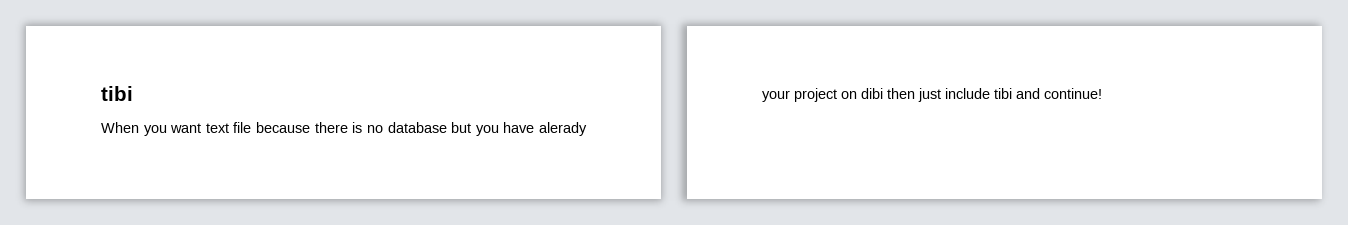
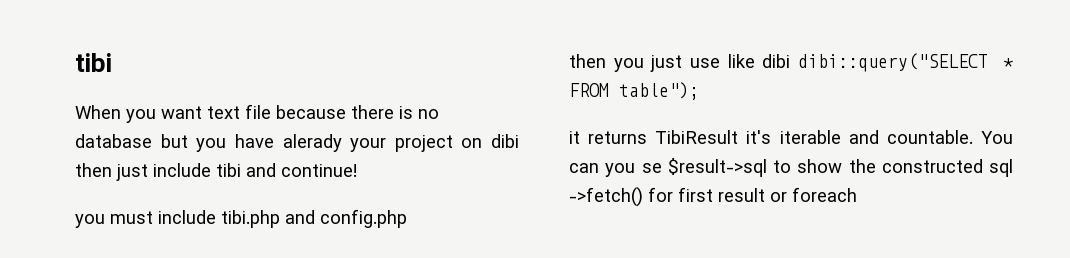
+ you must include tibi.php and config.php
+ then you just use like dibi dibi::query("SELECT * FROM table");
+ it returns TibiResult it's iterable and countable. You can you se $result->sql to show the constructed sql ->fetch() for first result or foreach

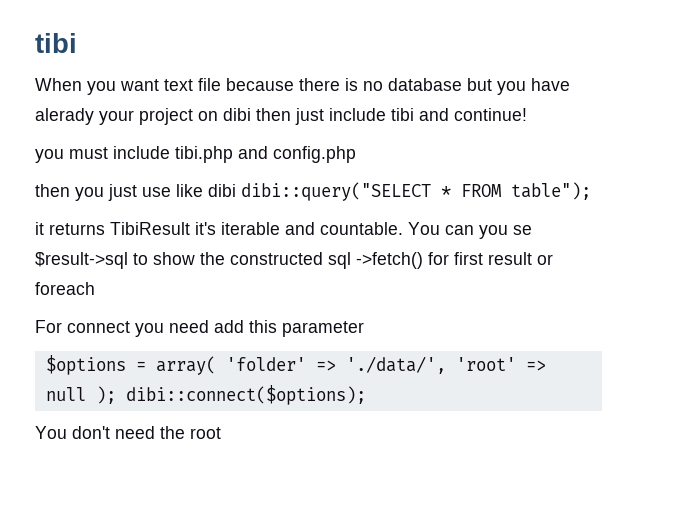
+ For connect you need add this parameter
+ $options = array( 'folder' => './data/', 'root' => null ); dibi::connect($options);
+ You don't need the root

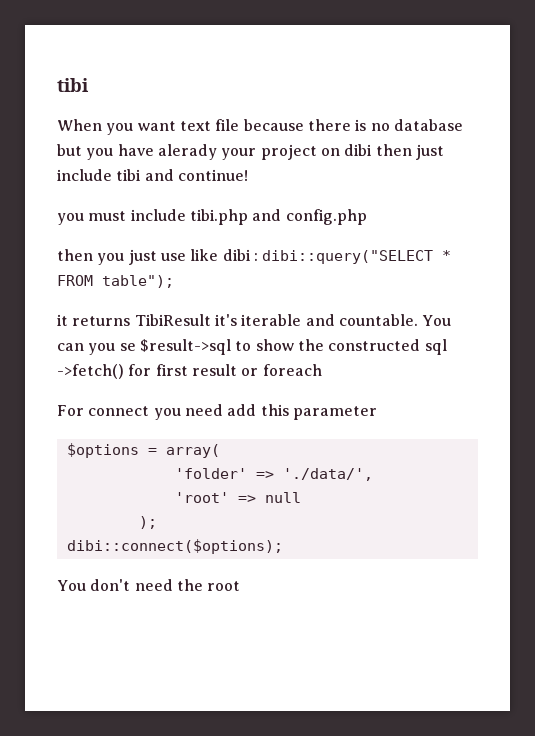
- then you just use like dibi dibi::query("SELECT * FROM table");
+ then you just use like dibi : dibi::query("SELECT * FROM table");
- $options = array( 'folder' => './data/', 'root' => null ); dibi::connect($options);
+ $options = array(
+ 'folder' => './data/',
+ 'root' => null
+ );
+ dibi::connect($options);

